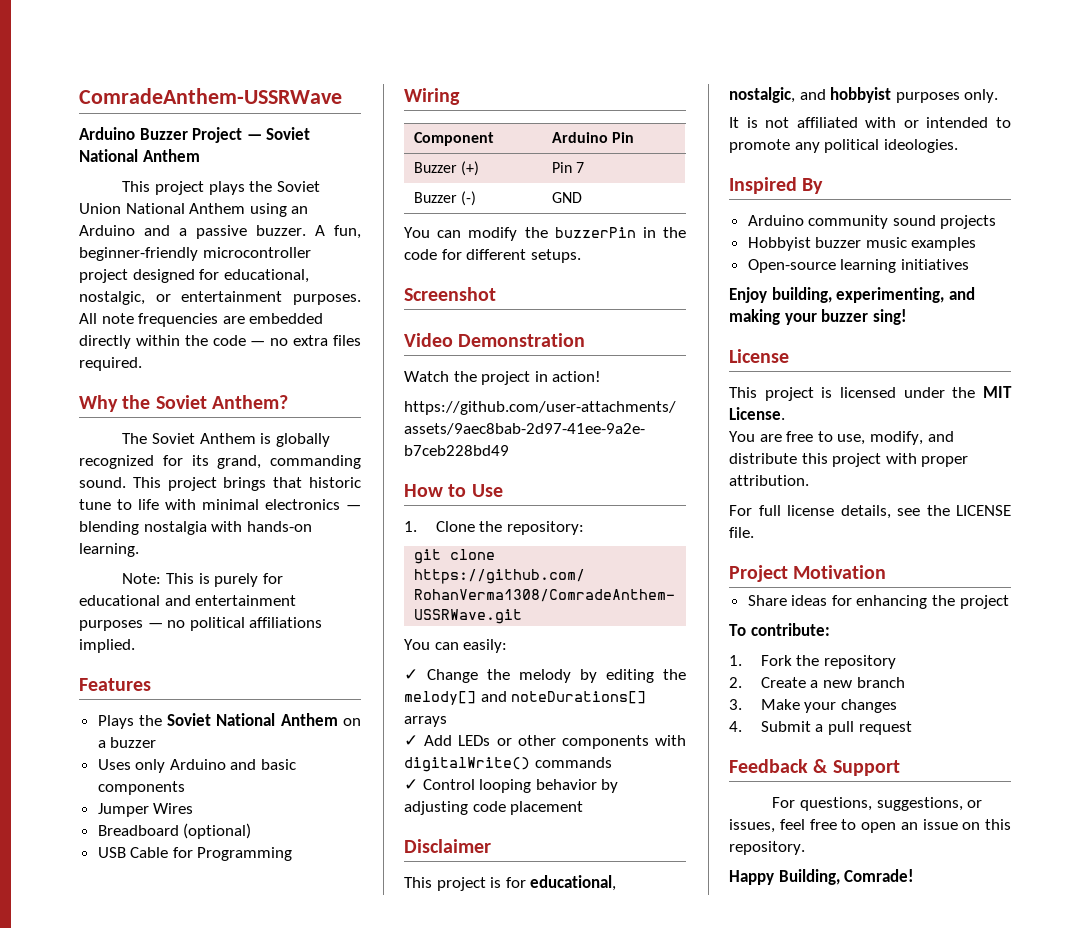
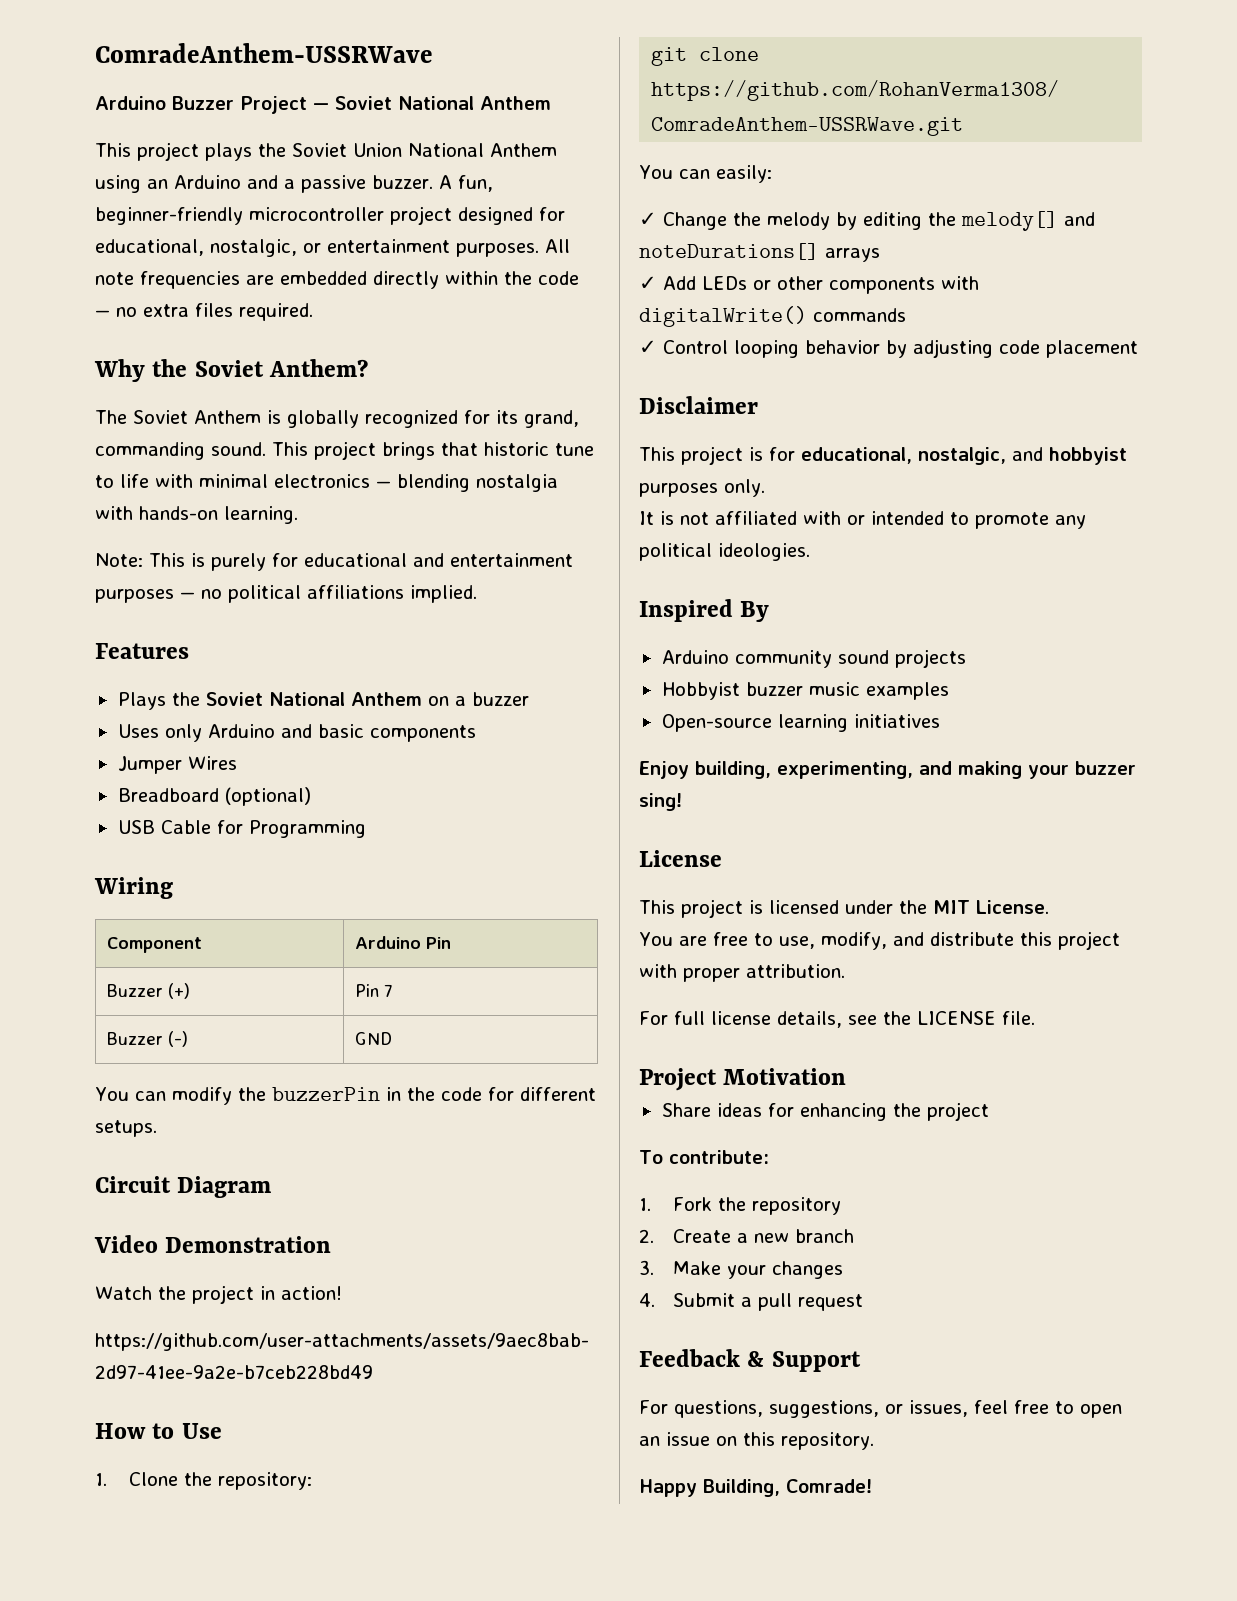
- Screenshot
+ Circuit Diagram

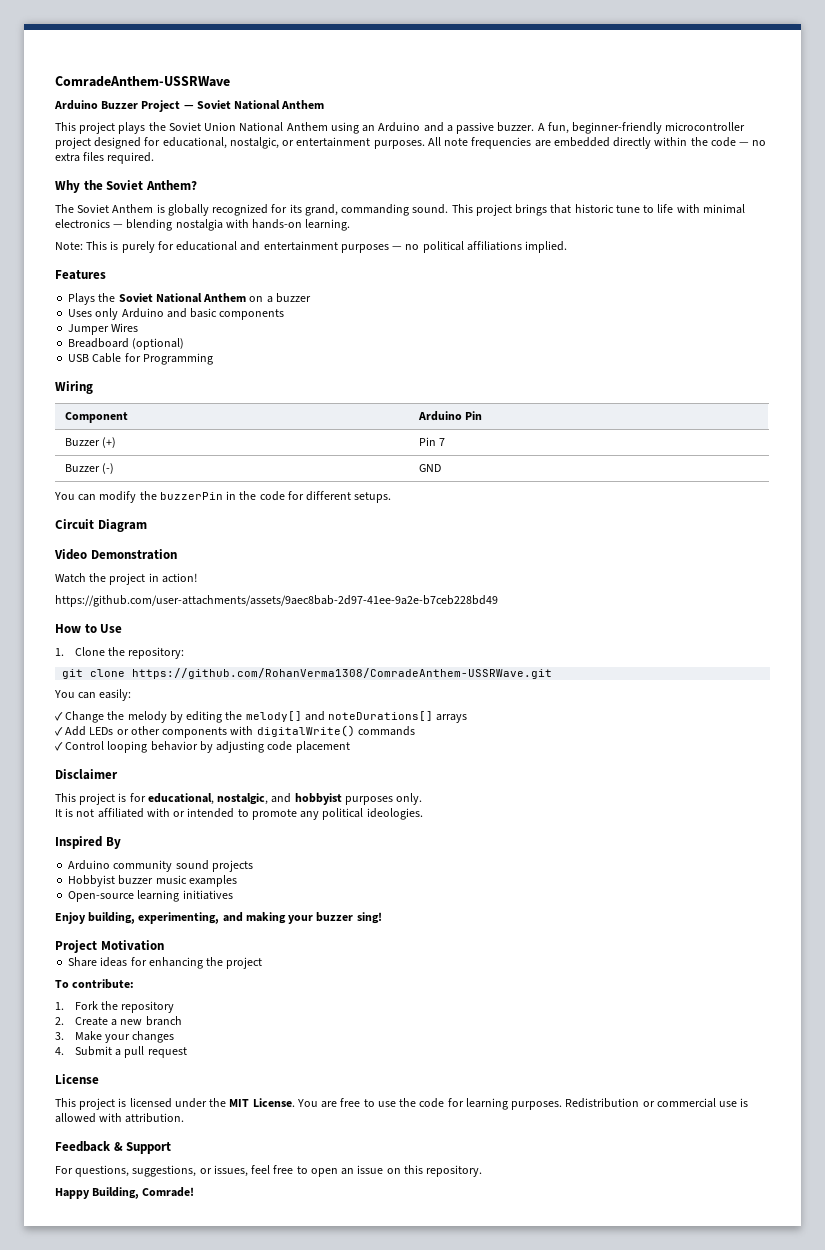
- License
- This project is licensed under the MIT License.
- You are free to use, modify, and distribute this project with proper attribution.
- For full license details, see the LICENSE file.
+ License
+ This project is licensed under the MIT License. You are free to use the code for learning purposes. Redistribution or commercial use is allowed with attribution.

